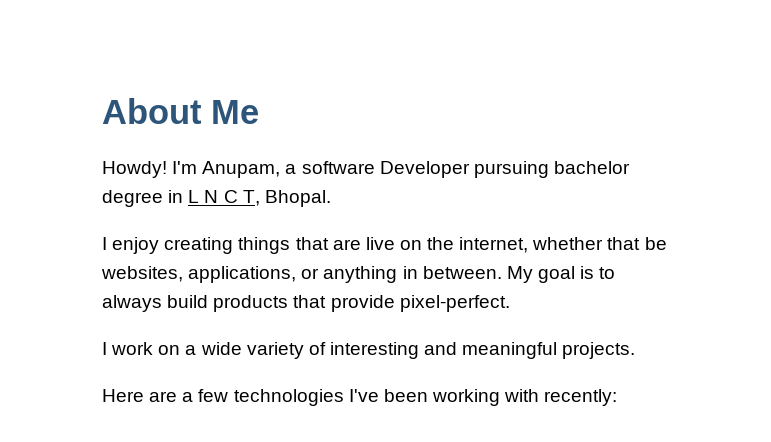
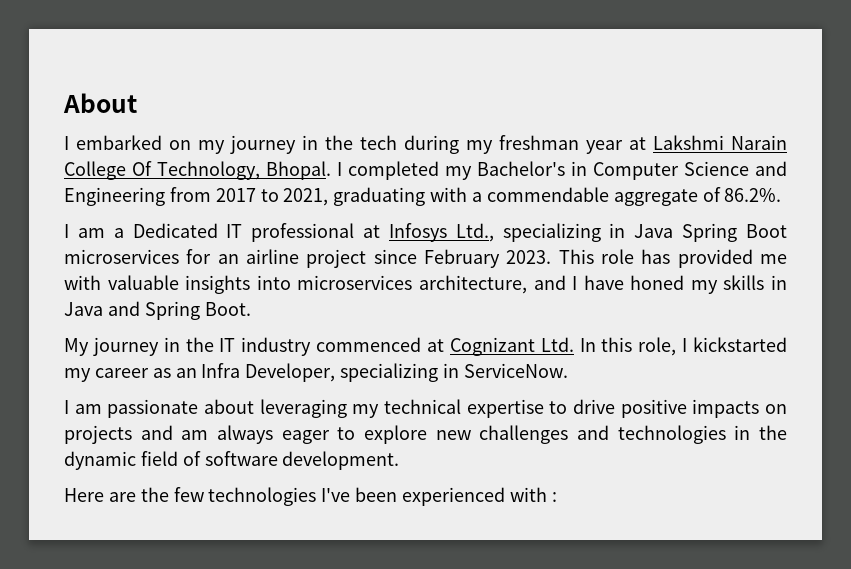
- About Me
- Howdy! I'm Anupam, a software Developer pursuing bachelor degree in L N C T, Bhopal.
- I enjoy creating things that are live on the internet, whether that be websites, applications, or anything in between. My goal is to always build products that provide pixel-perfect.
- I work on a wide variety of interesting and meaningful projects.
+ About
+ I embarked on my journey in the tech during my freshman year at Lakshmi Narain College Of Technology, Bhopal. I completed my Bachelor's in Computer Science and Engineering from 2017 to 2021, graduating with a commendable aggregate of 86.2%.
+ I am a Dedicated IT professional at Infosys Ltd., specializing in Java Spring Boot microservices for an airline project since February 2023. This role has provided me with valuable insights into microservices architecture, and I have honed my skills in Java and Spring Boot.
+ My journey in the IT industry commenced at Cognizant Ltd. In this role, I kickstarted my career as an Infra Developer, specializing in ServiceNow.
+ I am passionate about leveraging my technical expertise to drive positive impacts on projects and am always eager to explore new challenges and technologies in the dynamic field of software development.
- Here are a few technologies I've been working with recently:
+ Here are the few technologies I've been experienced with :

